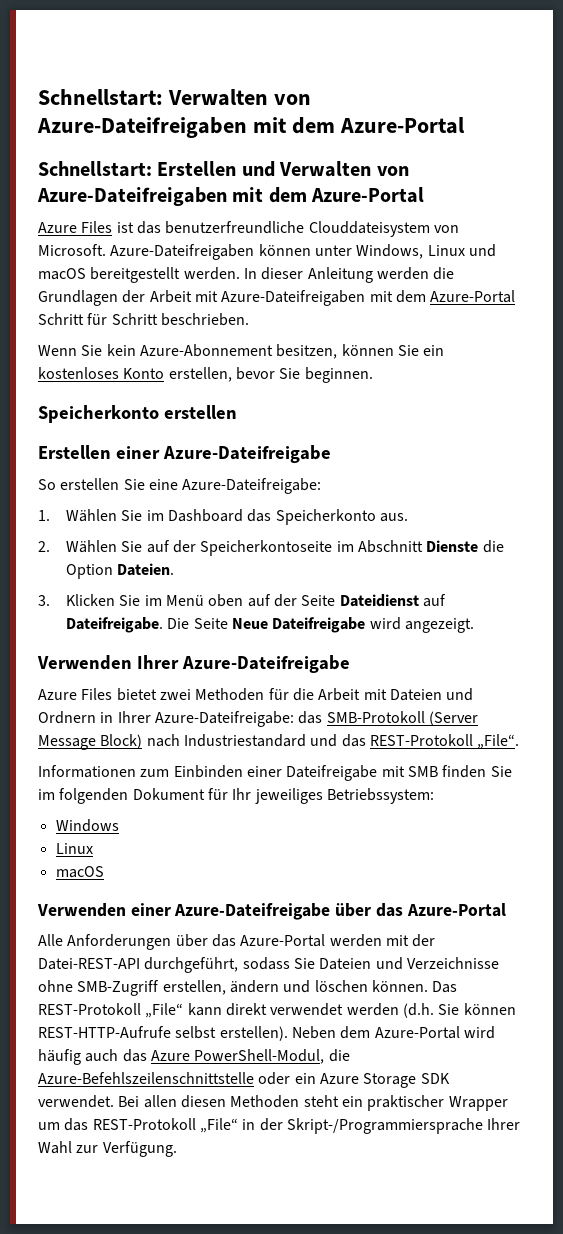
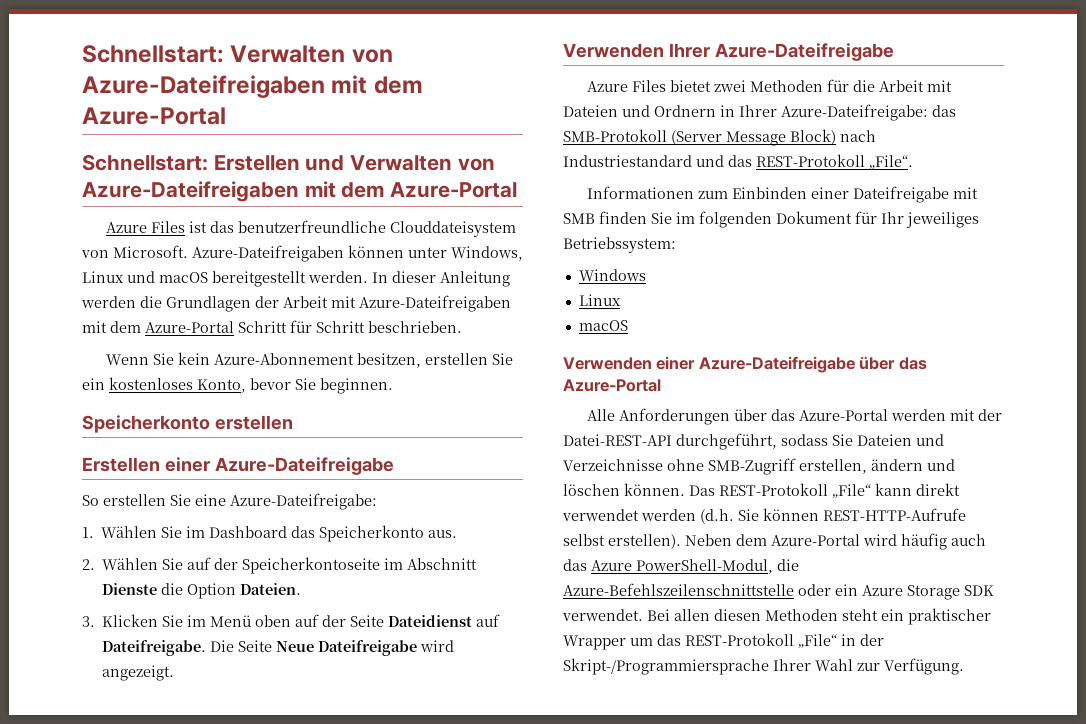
- Wenn Sie kein Azure-Abonnement besitzen, können Sie ein kostenloses Konto erstellen, bevor Sie beginnen.
+ Wenn Sie kein Azure-Abonnement besitzen, erstellen Sie ein kostenloses Konto, bevor Sie beginnen.

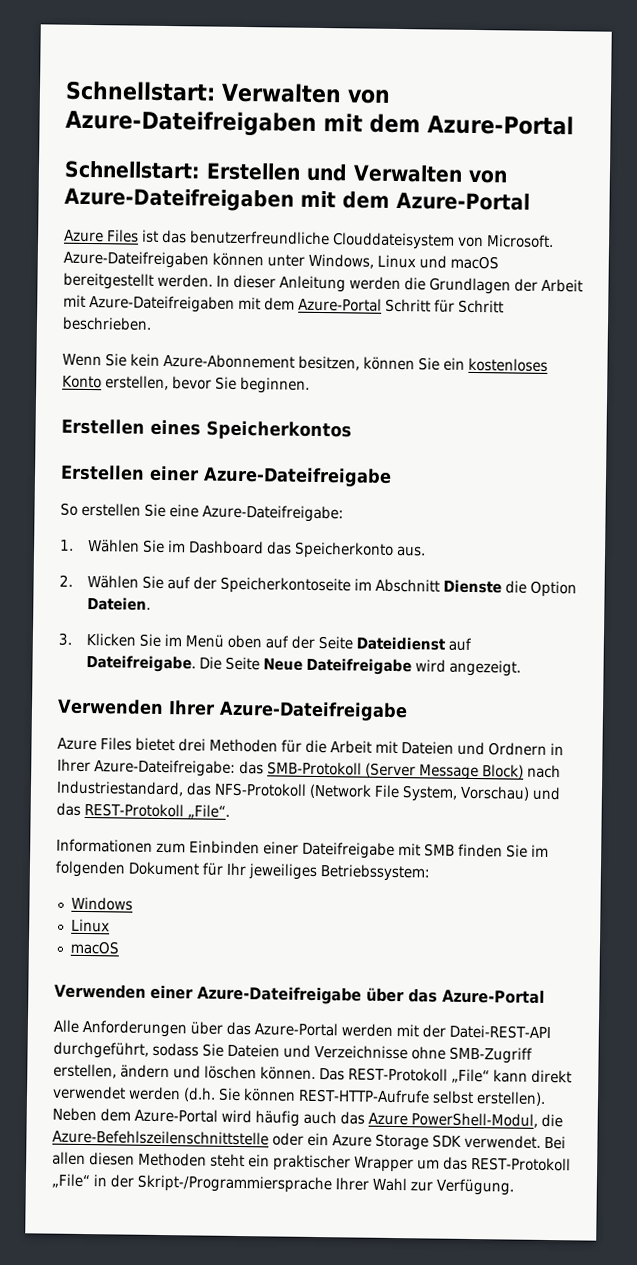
- Wenn Sie kein Azure-Abonnement besitzen, erstellen Sie ein kostenloses Konto, bevor Sie beginnen.
+ Wenn Sie kein Azure-Abonnement besitzen, können Sie ein kostenloses Konto erstellen, bevor Sie beginnen.
- Speicherkonto erstellen
+ Erstellen eines Speicherkontos
- Azure Files bietet zwei Methoden für die Arbeit mit Dateien und Ordnern in Ihrer Azure-Dateifreigabe: das SMB-Protokoll (Server Message Block) nach Industriestandard und das REST-Protokoll „File“.
+ Azure Files bietet drei Methoden für die Arbeit mit Dateien und Ordnern in Ihrer Azure-Dateifreigabe: das SMB-Protokoll (Server Message Block) nach Industriestandard, das NFS-Protokoll (Network File System, Vorschau) und das REST-Protokoll „File“.

